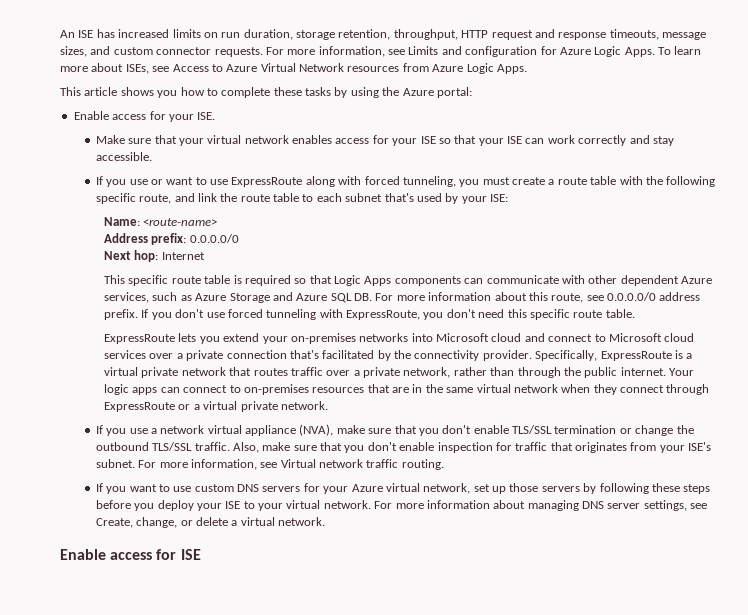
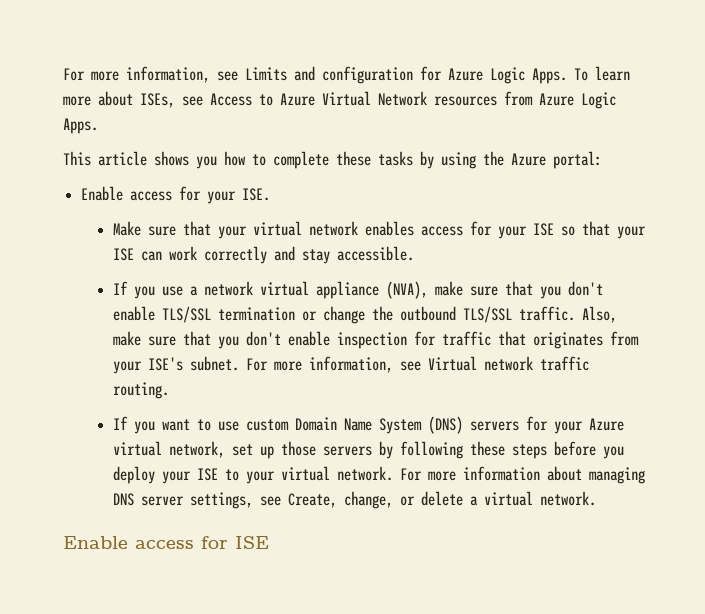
- An ISE has increased limits on run duration, storage retention, throughput, HTTP request and response timeouts, message sizes, and custom connector requests.
- If you use or want to use ExpressRoute along with forced tunneling, you must create a route table with the following specific route, and link the route table to each subnet that's used by your ISE:
- Name: <route-name>
- Address prefix: 0.0.0.0/0
- Next hop: Internet
- This specific route table is required so that Logic Apps components can communicate with other dependent Azure services, such as Azure Storage and Azure SQL DB. For more information about this route, see 0.0.0.0/0 address prefix. If you don't use forced tunneling with ExpressRoute, you don't need this specific route table.
- ExpressRoute lets you extend your on-premises networks into Microsoft cloud and connect to Microsoft cloud services over a private connection that's facilitated by the connectivity provider. Specifically, ExpressRoute is a virtual private network that routes traffic over a private network, rather than through the public internet. Your logic apps can connect to on-premises resources that are in the same virtual network when they connect through ExpressRoute or a virtual private network.
- If you want to use custom DNS servers for your Azure virtual network, set up those servers by following these steps before you deploy your ISE to your virtual network.
+ If you want to use custom Domain Name System (DNS) servers for your Azure virtual network, set up those servers by following these steps before you deploy your ISE to your virtual network.

